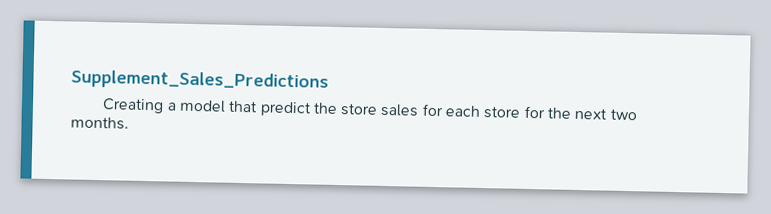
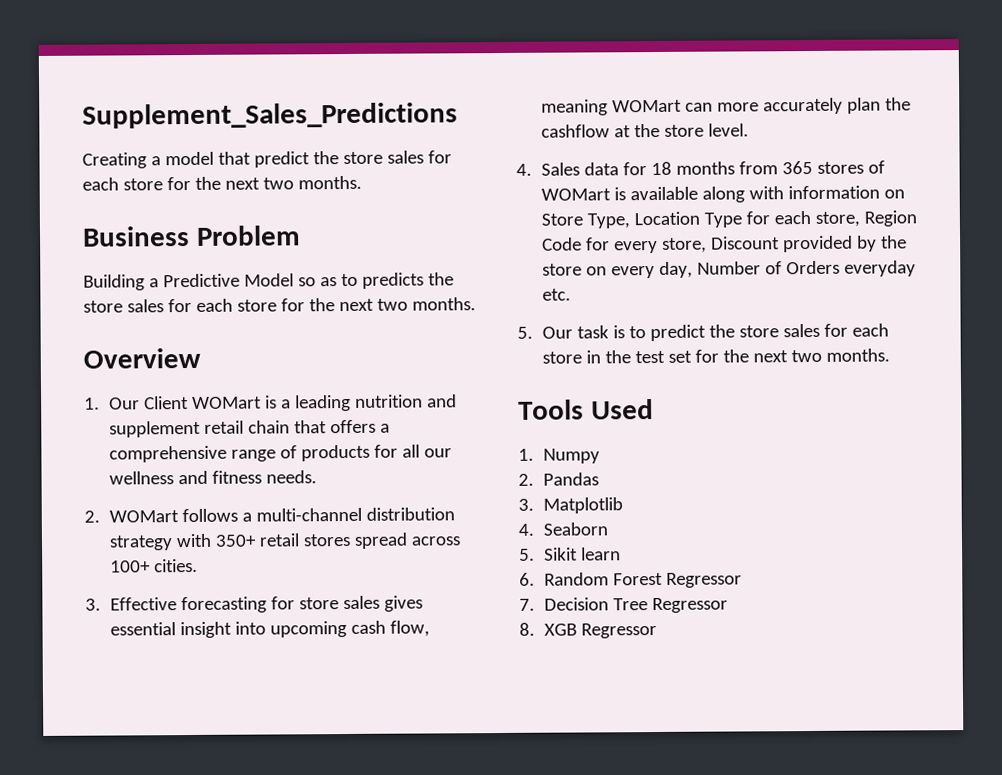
+ Business Problem
+ Building a Predictive Model so as to predicts the store sales for each store for the next two months.
+ Overview
+ 1. Our Client WOMart is a leading nutrition and supplement retail chain that offers a comprehensive range of products for all our wellness and fitness needs.
+ 2. WOMart follows a multi-channel distribution strategy with 350+ retail stores spread across 100+ cities.
+ 3. Effective forecasting for store sales gives essential insight into upcoming cash flow, meaning WOMart can more accurately plan the cashflow at the store level.
+ 4. Sales data for 18 months from 365 stores of WOMart is available along with information on Store Type, Location Type for each store, Region Code for every store, Discount provided by the store on every day, Number of Orders everyday etc.
+ 5. Our task is to predict the store sales for each store in the test set for the next two months.
+ Tools Used
+ 1. Numpy
+ 2. Pandas
+ 3. Matplotlib
+ 4. Seaborn
+ 5. Sikit learn
+ 6. Random Forest Regressor
+ 7. Decision Tree Regressor
+ 8. XGB Regressor

